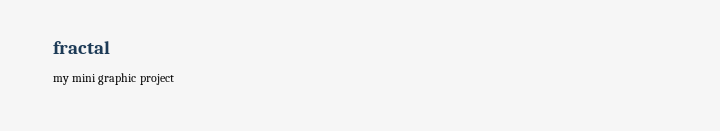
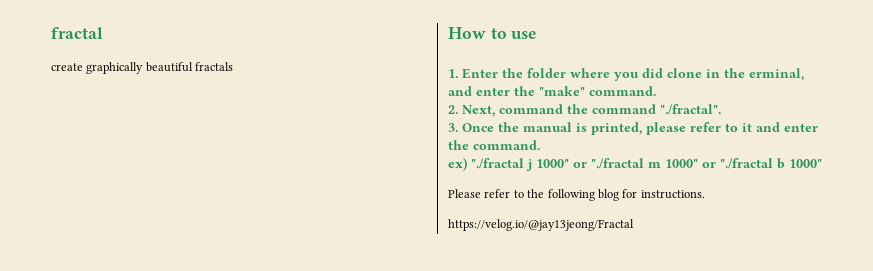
- my mini graphic project
+ create graphically beautiful fractals
+ How to use
+ 1. Enter the folder where you did clone in the erminal, and enter the "make" command.
+ 2. Next, command the command "./fractal".
+ 3. Once the manual is printed, please refer to it and enter the command.
+ ex) "./fractal j 1000" or "./fractal m 1000" or "./fractal b 1000"
+ Please refer to the following blog for instructions.
+ https://velog.io/@jay13jeong/Fractal

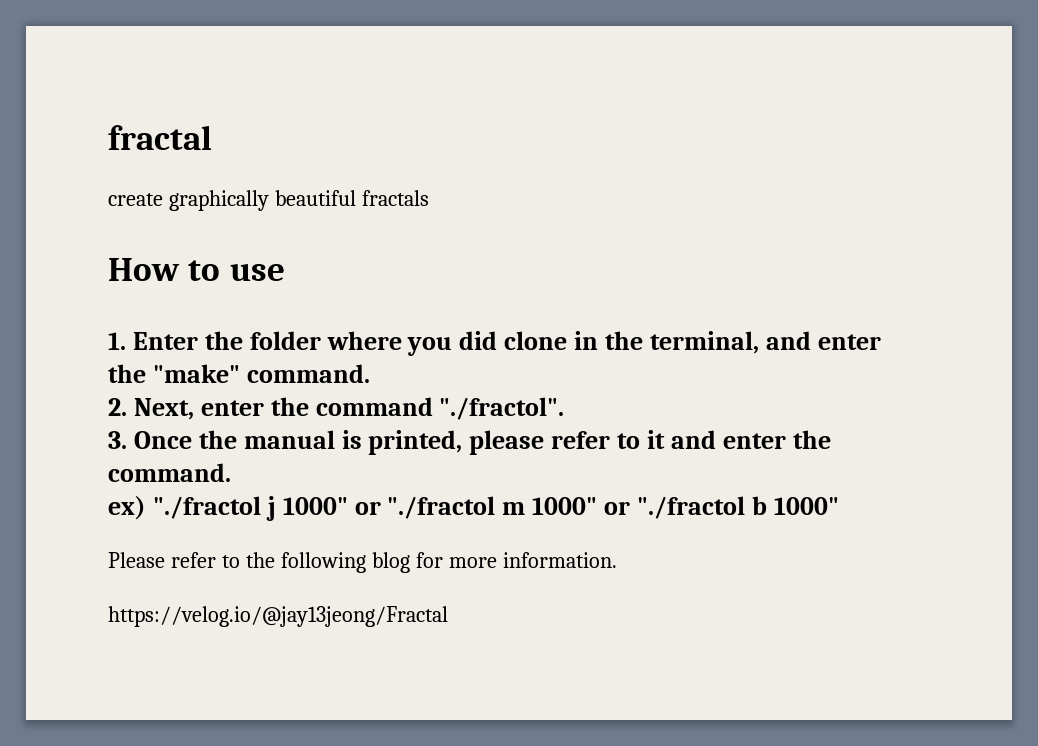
- 1. Enter the folder where you did clone in the erminal, and enter the "make" command.
+ 1. Enter the folder where you did clone in the terminal, and enter the "make" command.
- 2. Next, command the command "./fractal".
+ 2. Next, enter the command "./fractol".
- ex) "./fractal j 1000" or "./fractal m 1000" or "./fractal b 1000"
+ ex) "./fractol j 1000" or "./fractol m 1000" or "./fractol b 1000"
- Please refer to the following blog for instructions.
+ Please refer to the following blog for more information.

